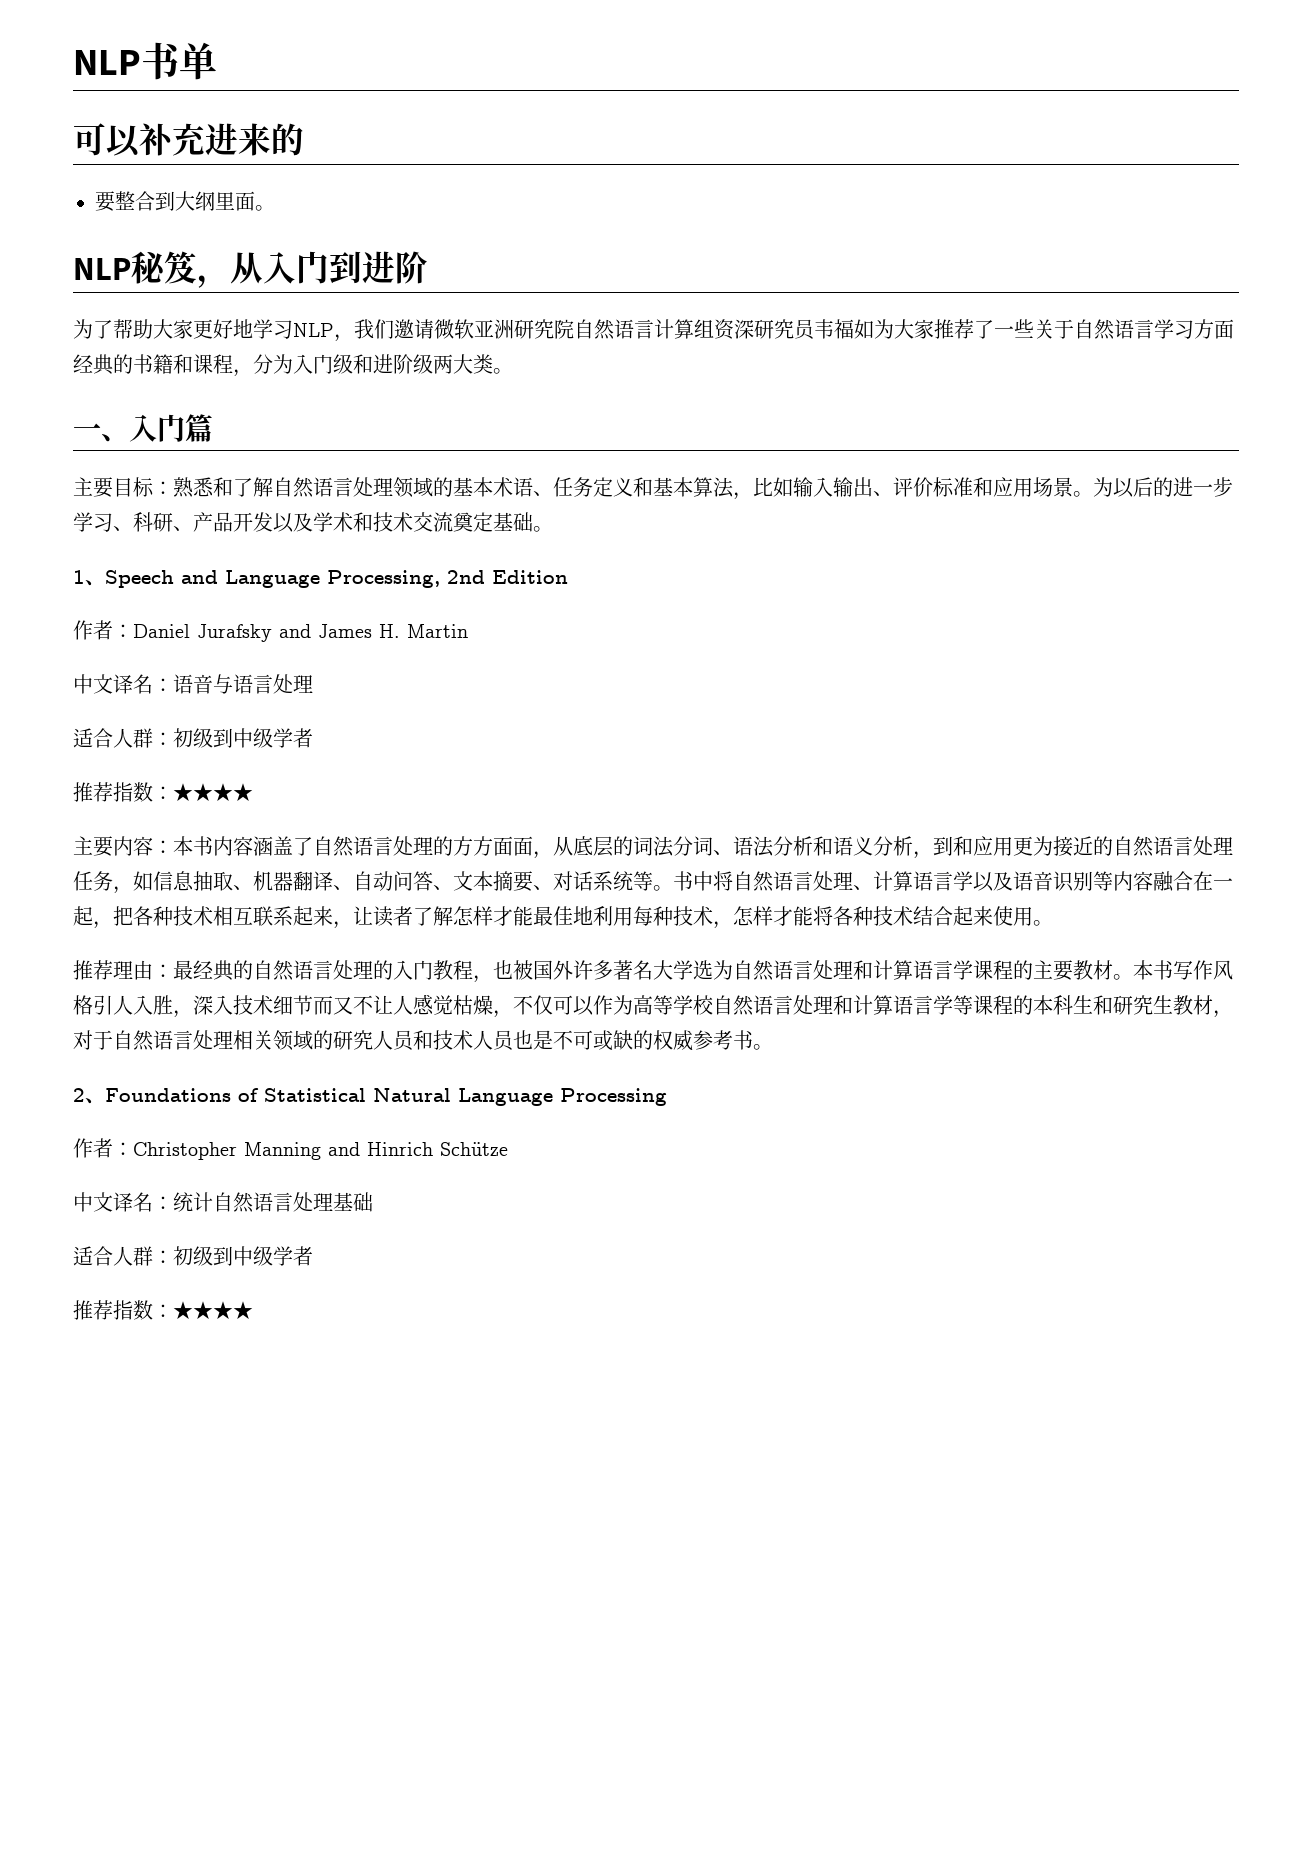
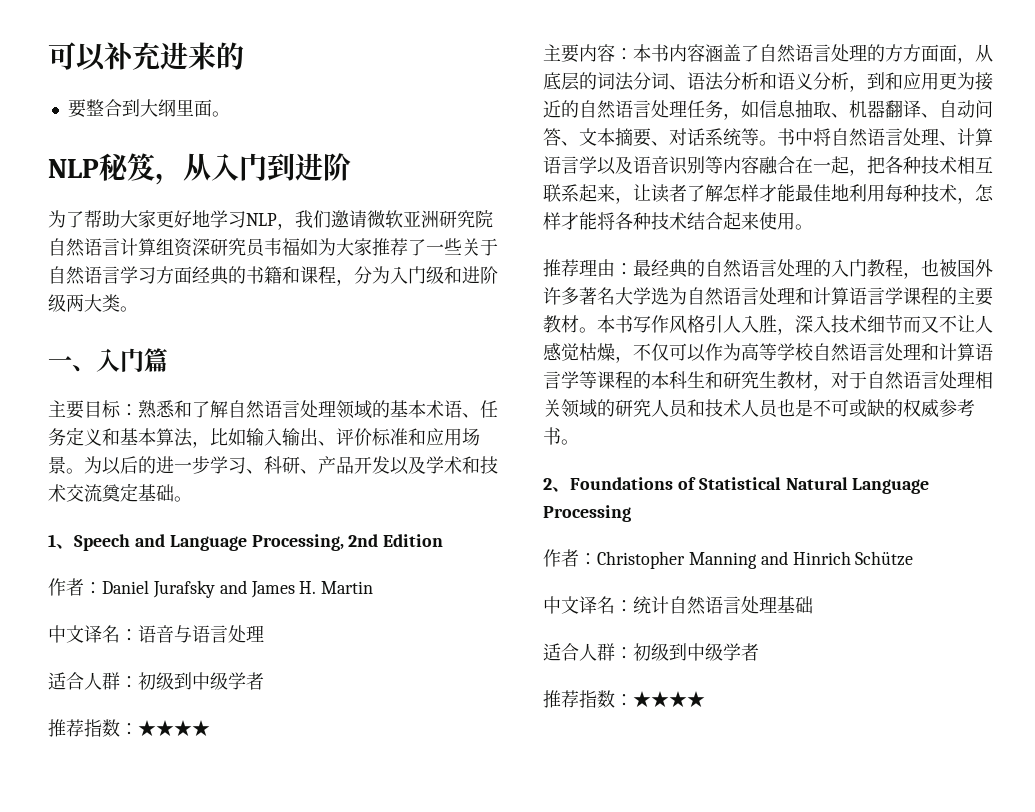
- NLP书单

